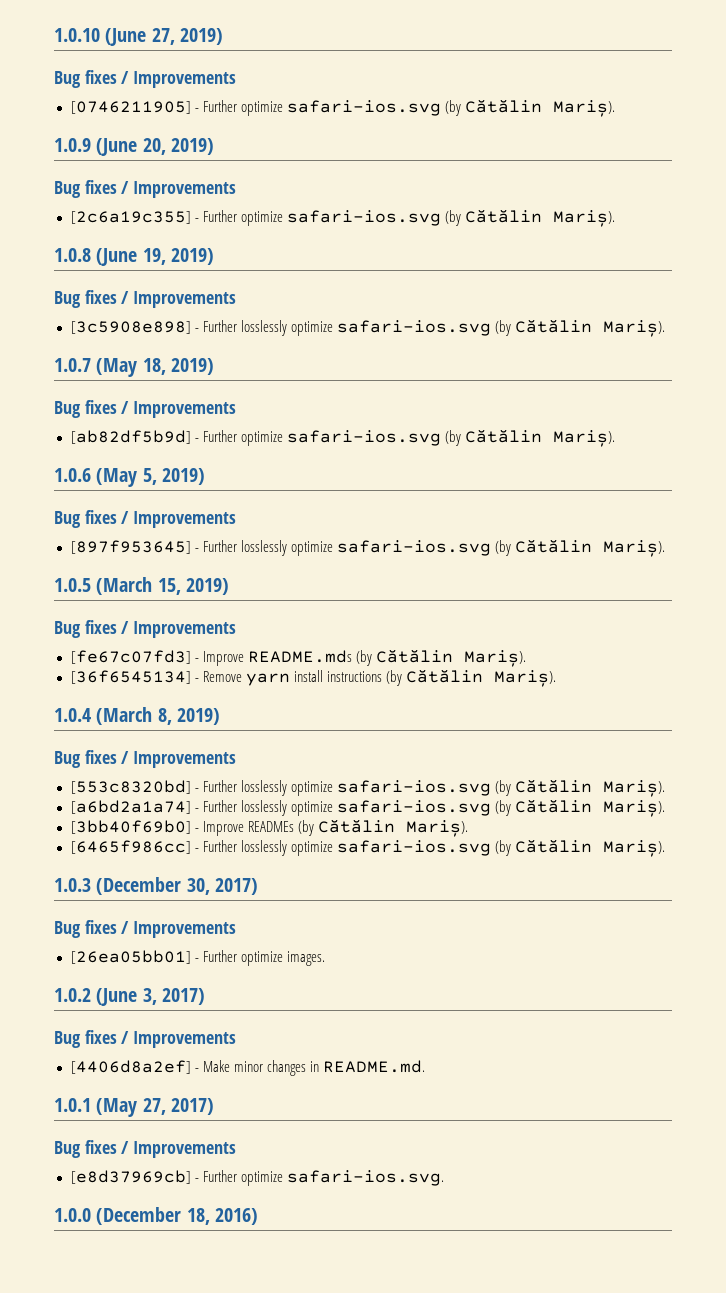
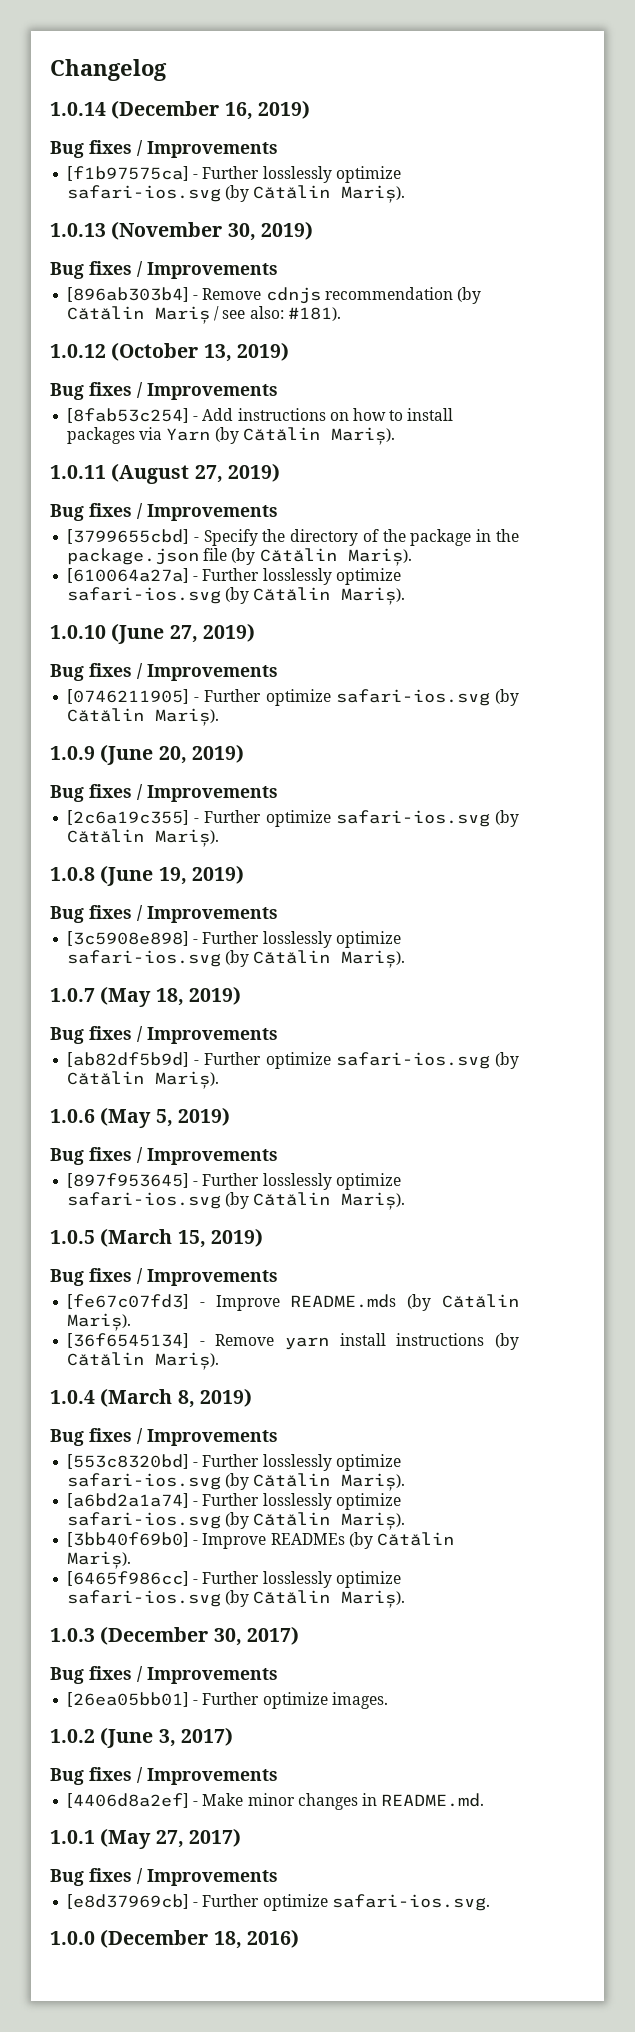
+ Changelog
+ 1.0.14 (December 16, 2019)
+ Bug fixes / Improvements
+ [f1b97575ca] - Further losslessly optimize safari-ios.svg (by Cătălin Mariș).
+ 1.0.13 (November 30, 2019)
+ Bug fixes / Improvements
+ [896ab303b4] - Remove cdnjs recommendation (by Cătălin Mariș / see also: #181).
+ 1.0.12 (October 13, 2019)
+ Bug fixes / Improvements
+ [8fab53c254] - Add instructions on how to install packages via Yarn (by Cătălin Mariș).
+ 1.0.11 (August 27, 2019)
+ Bug fixes / Improvements
+ [3799655cbd] - Specify the directory of the package in the package.json file (by Cătălin Mariș).
+ [610064a27a] - Further losslessly optimize safari-ios.svg (by Cătălin Mariș).

